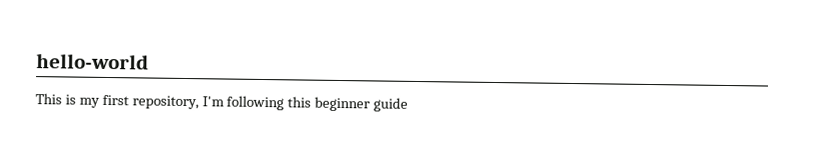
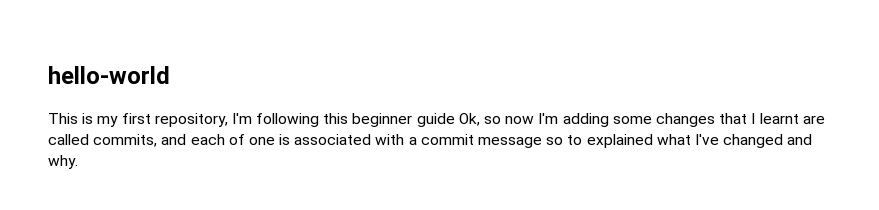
- This is my first repository, I'm following this beginner guide
+ This is my first repository, I'm following this beginner guide Ok, so now I'm adding some changes that I learnt are called commits, and each of one is associated with a commit message so to explained what I've changed and why.

